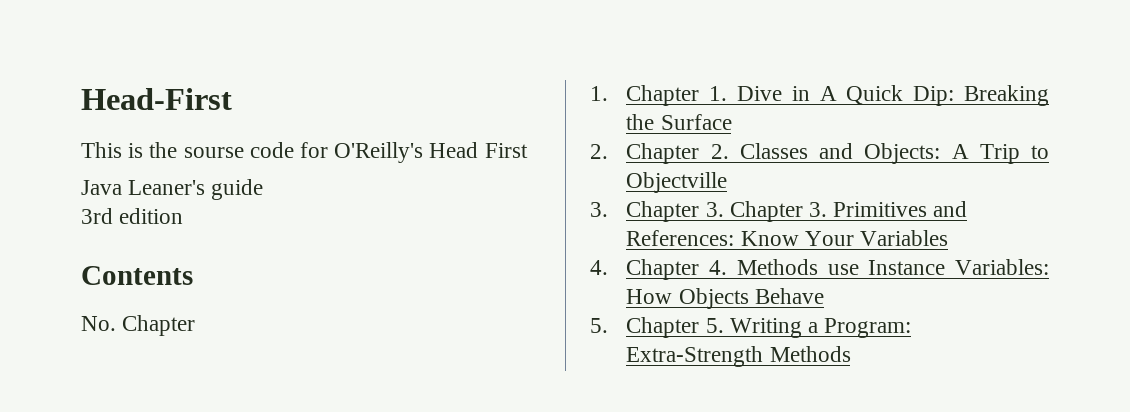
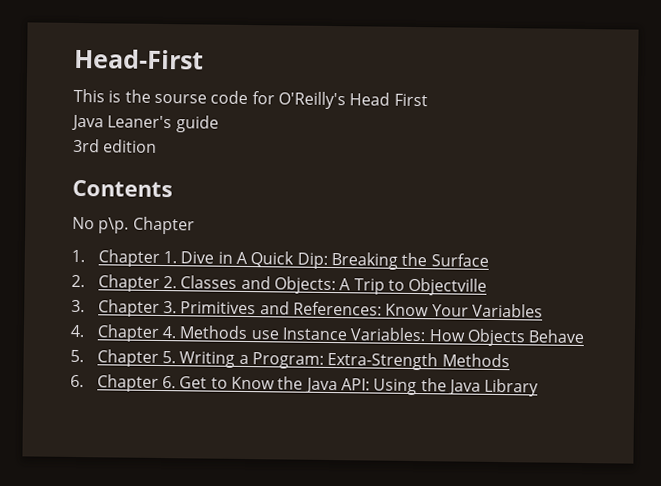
- No. Chapter
+ No p\p. Chapter
- 3. Chapter 3. Chapter 3. Primitives and References: Know Your Variables
+ 3. Chapter 3. Primitives and References: Know Your Variables
+ 6. Chapter 6. Get to Know the Java API: Using the Java Library

